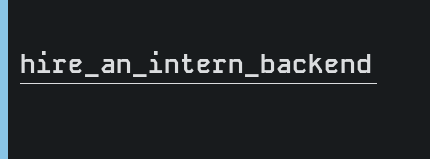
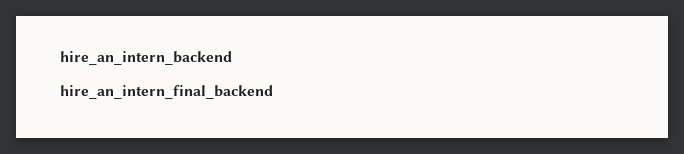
+ hire_an_intern_final_backend

